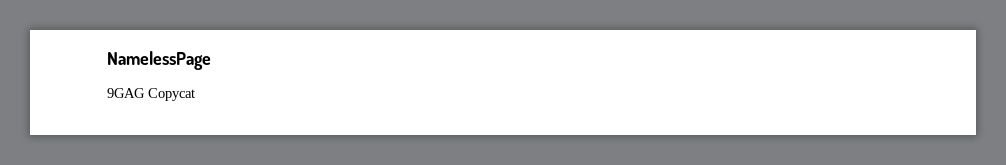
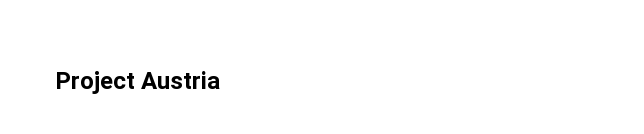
- NamelessPage
- 9GAG Copycat
+ Project Austria

